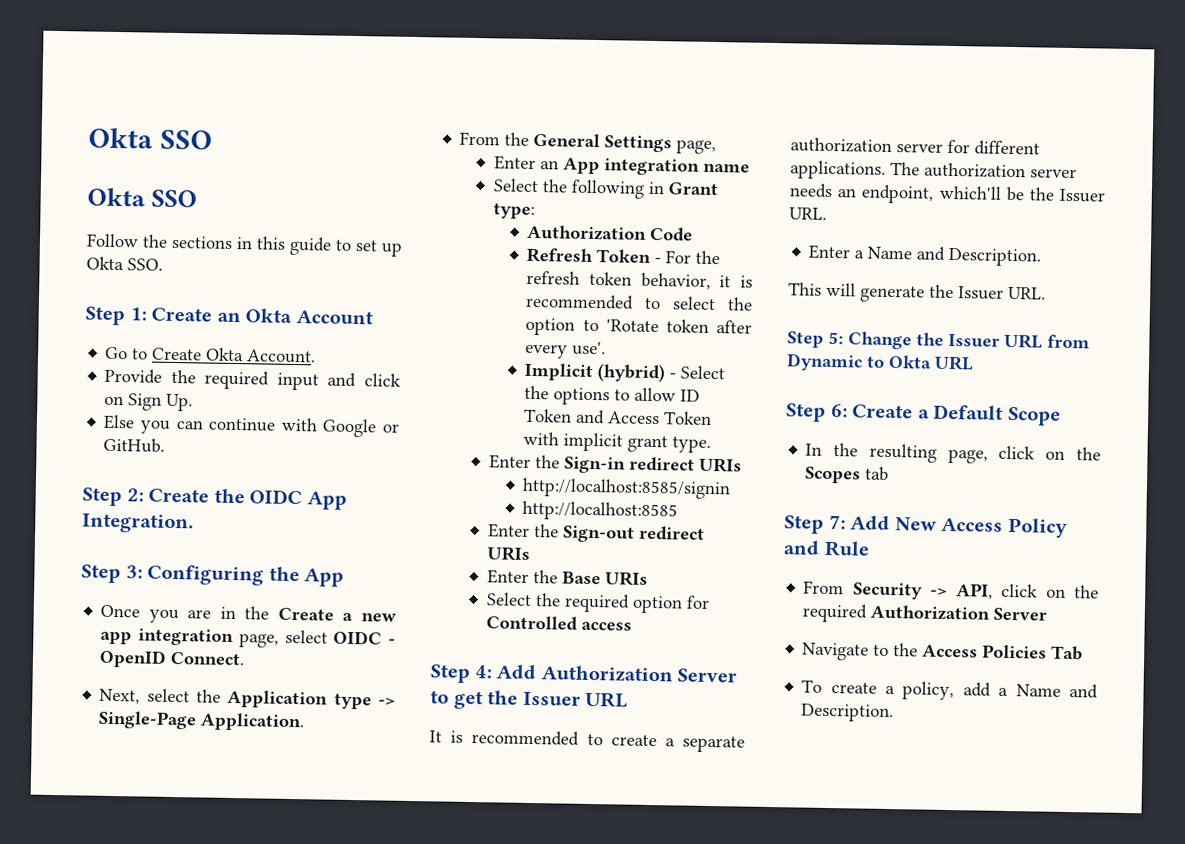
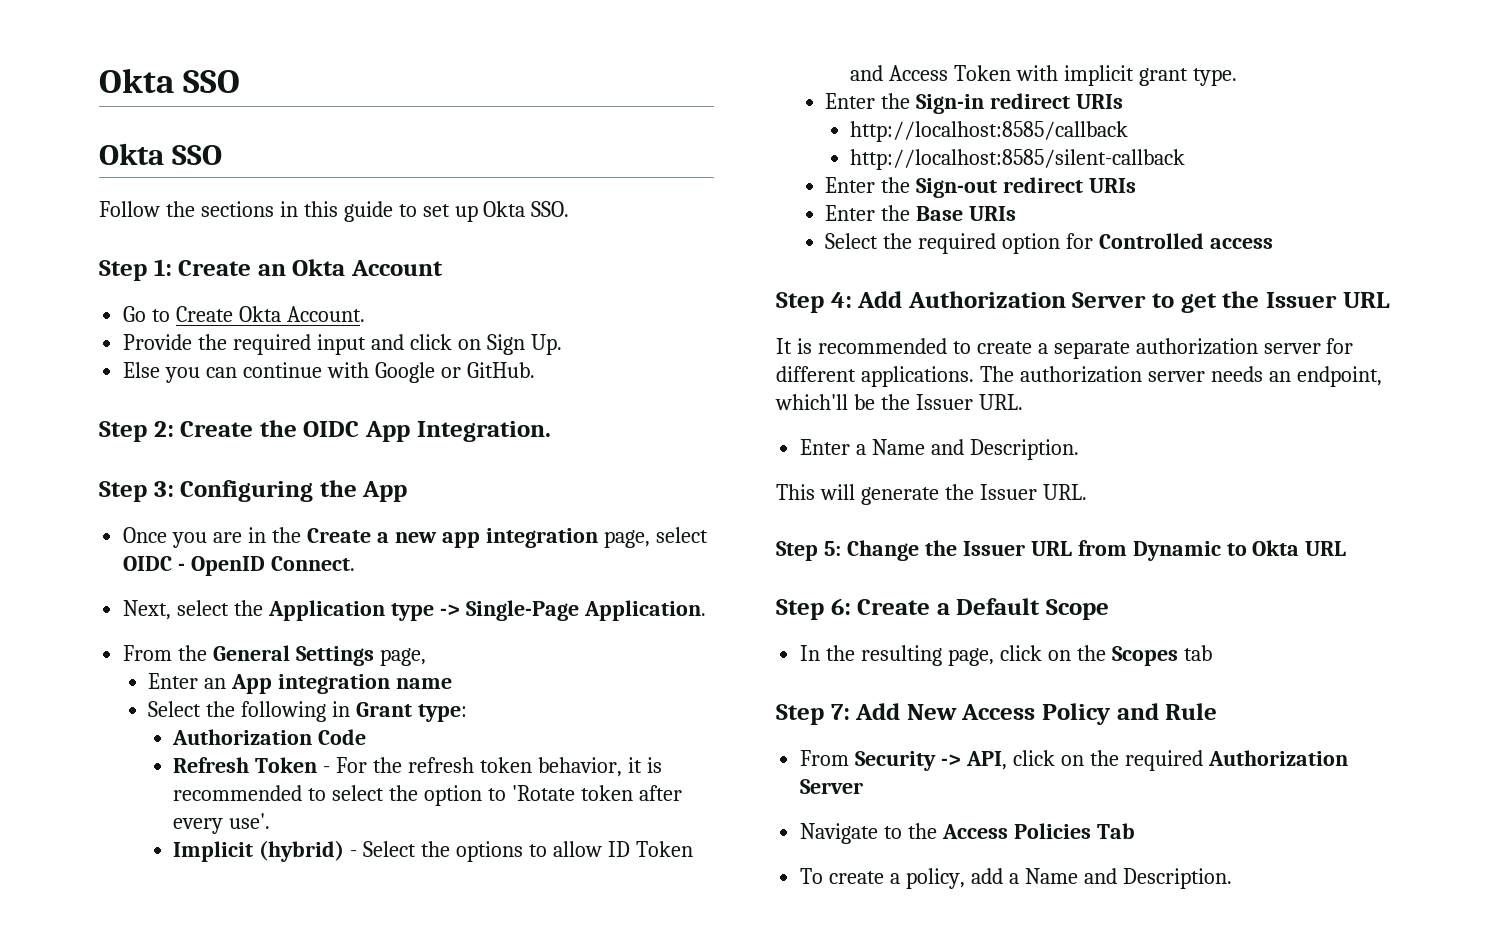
- http://localhost:8585/signin
- http://localhost:8585
+ http://localhost:8585/callback
+ http://localhost:8585/silent-callback

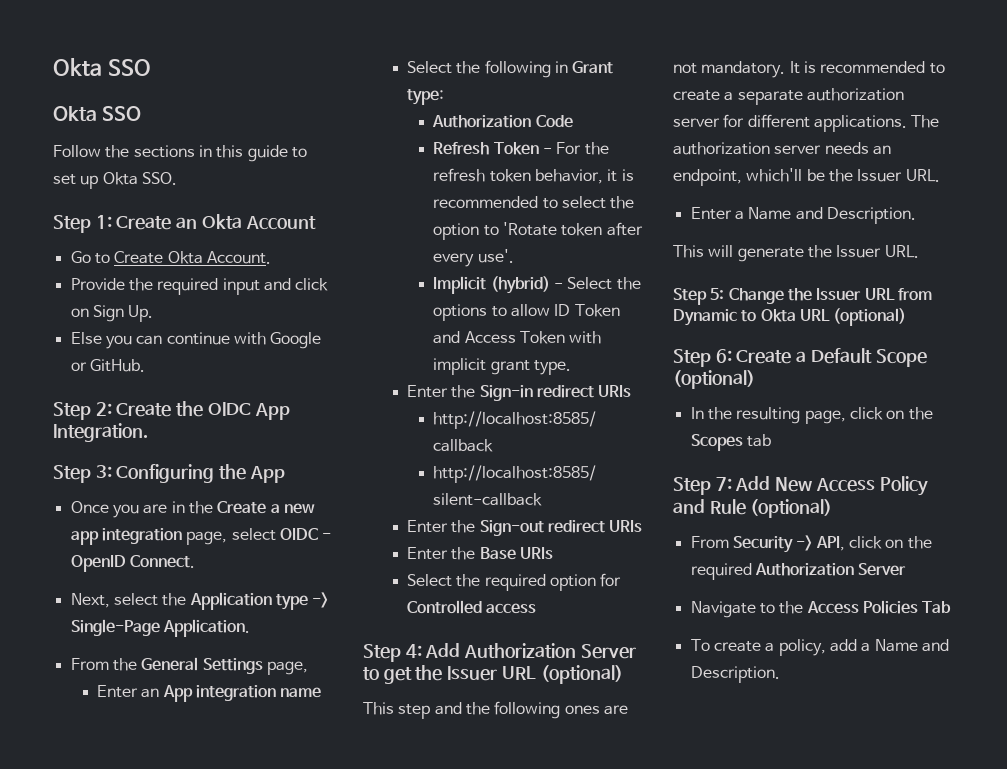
- Step 4: Add Authorization Server to get the Issuer URL
- It is recommended to create a separate authorization server for different applications.
+ Step 4: Add Authorization Server to get the Issuer URL (optional)
+ This step and the following ones are not mandatory. It is recommended to create a separate authorization server for different applications.
- Step 5: Change the Issuer URL from Dynamic to Okta URL
+ Step 5: Change the Issuer URL from Dynamic to Okta URL (optional)
- Step 6: Create a Default Scope
+ Step 6: Create a Default Scope (optional)
- Step 7: Add New Access Policy and Rule
+ Step 7: Add New Access Policy and Rule (optional)

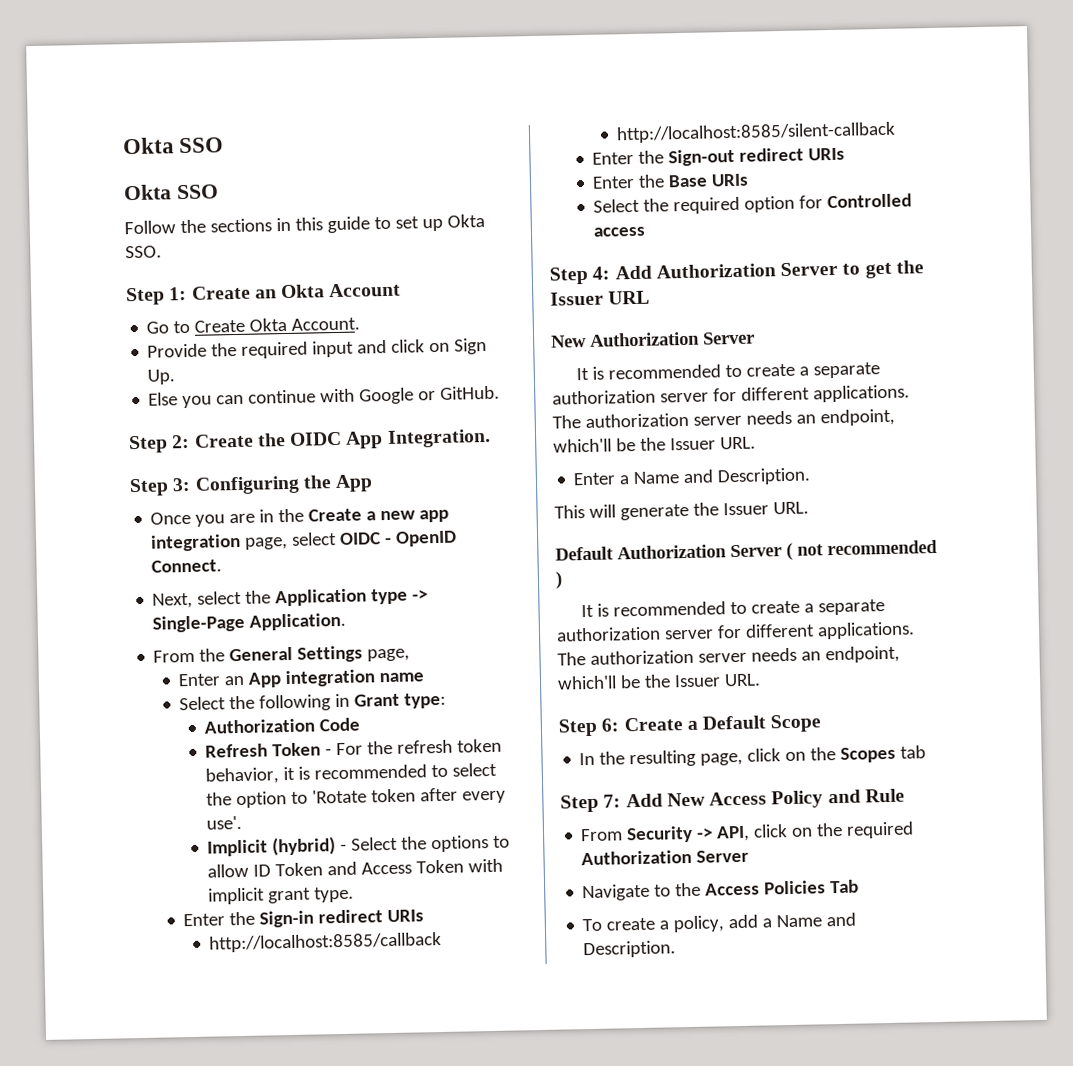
- Step 4: Add Authorization Server to get the Issuer URL (optional)
- This step and the following ones are not mandatory. It is recommended to create a separate authorization server for different applications.
+ Step 4: Add Authorization Server to get the Issuer URL
+ New Authorization Server
+ It is recommended to create a separate authorization server for different applications.
- Step 5: Change the Issuer URL from Dynamic to Okta URL (optional)
+ Default Authorization Server ( not recommended )
+ It is recommended to create a separate authorization server for different applications. The authorization server needs an endpoint, which'll be the Issuer URL.
- Step 6: Create a Default Scope (optional)
+ Step 6: Create a Default Scope
- Step 7: Add New Access Policy and Rule (optional)
+ Step 7: Add New Access Policy and Rule

